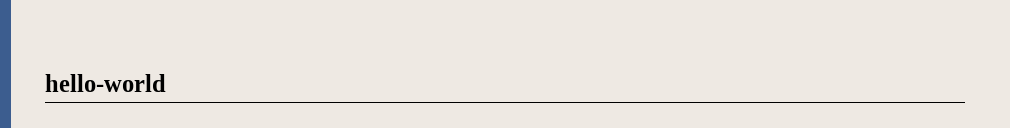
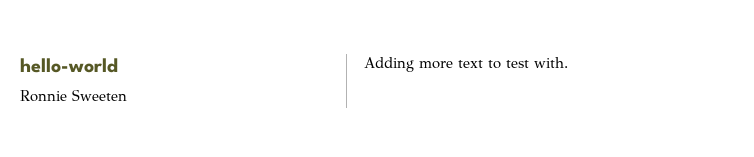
+ Ronnie Sweeten
+ Adding more text to test with.

